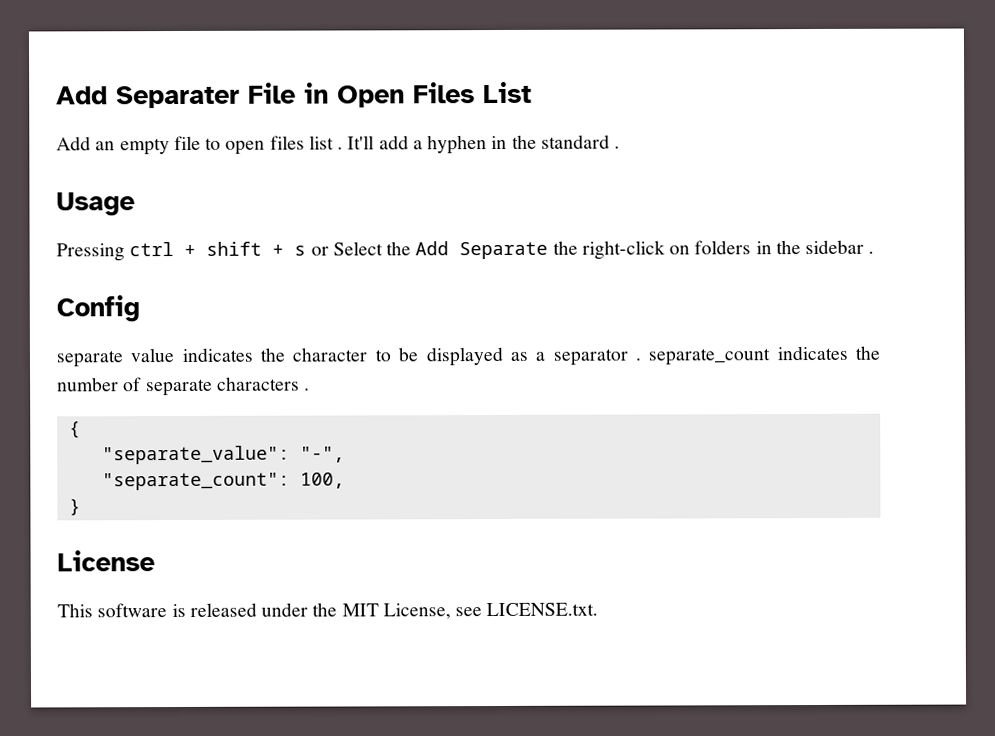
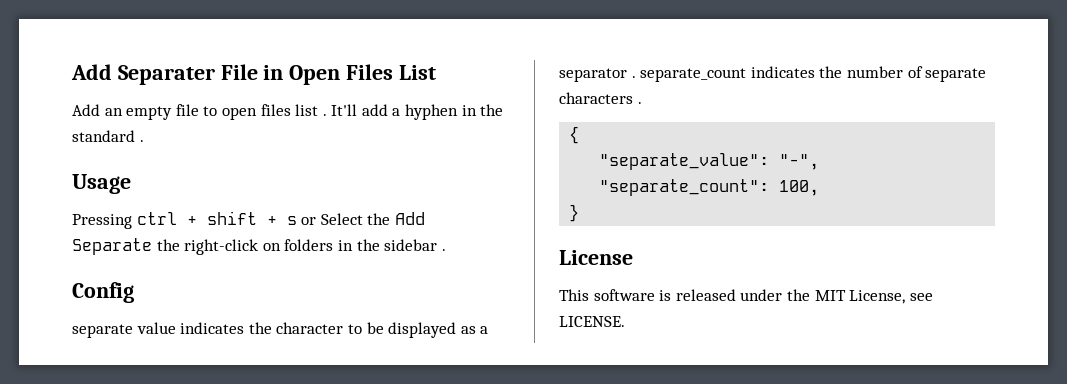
- This software is released under the MIT License, see LICENSE.txt.
+ This software is released under the MIT License, see LICENSE.

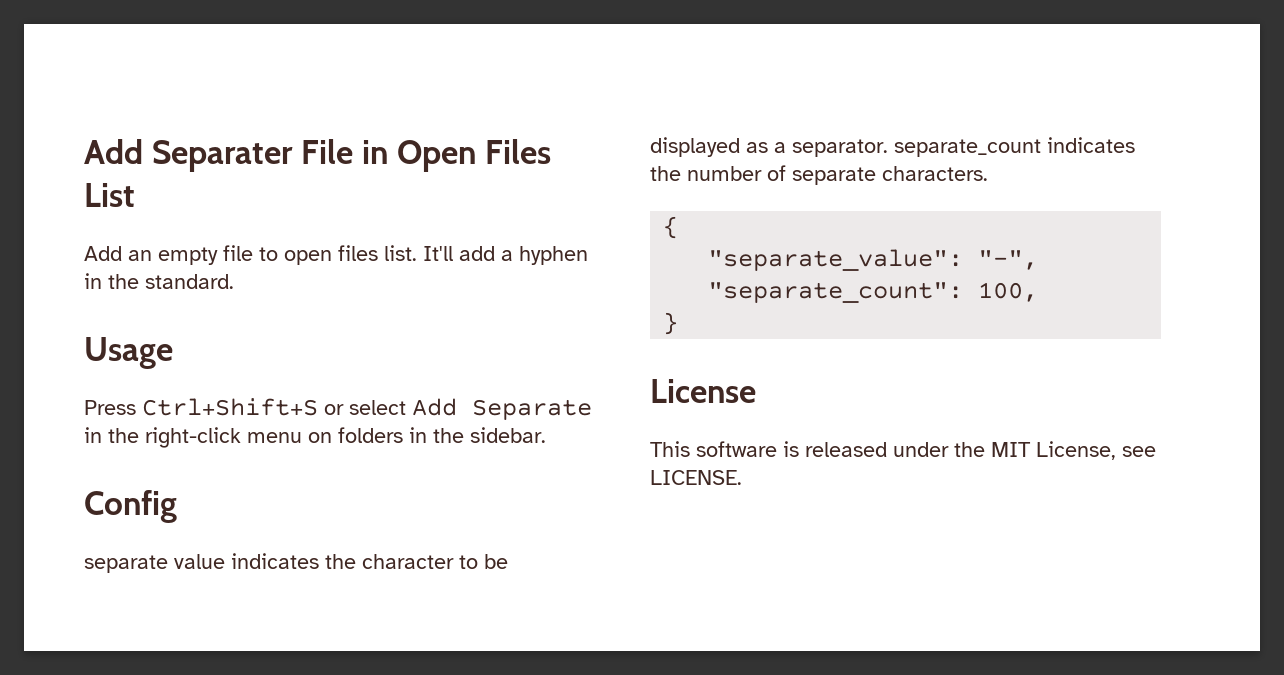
- Add an empty file to open files list .
+ Add an empty file to open files list.
- It'll add a hyphen in the standard .
+ It'll add a hyphen in the standard.
- Pressing ctrl + shift + s or Select the Add Separate the right-click on folders in the sidebar .
+ Press Ctrl+Shift+S or select Add Separate in the right-click menu on folders in the sidebar.
- separate value indicates the character to be displayed as a separator . separate_count indicates the number of separate characters .
+ separate value indicates the character to be displayed as a separator. separate_count indicates the number of separate characters.

